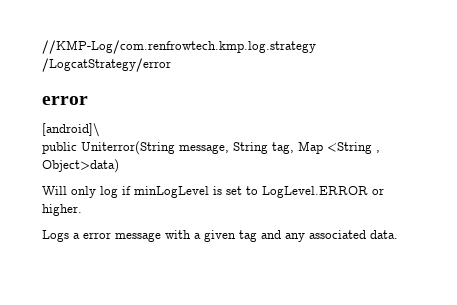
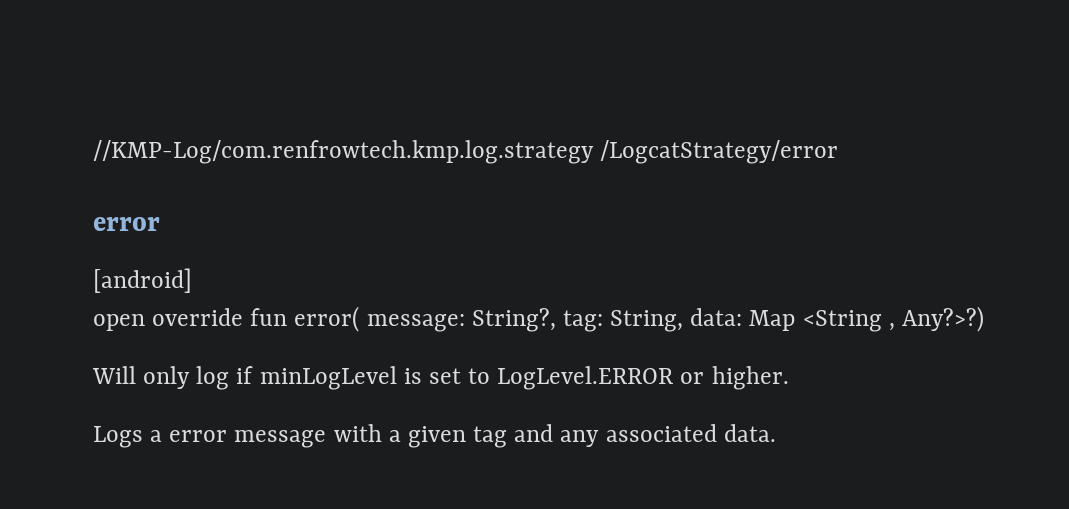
- [android]\
- public Uniterror(String message, String tag, Map <String , Object>data)
+ [android]
+ open override fun error( message: String?, tag: String, data: Map <String , Any?>?)

